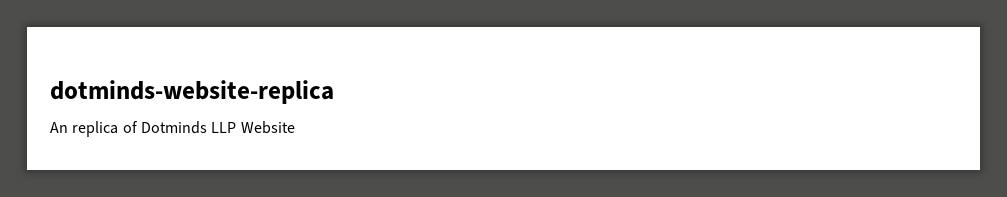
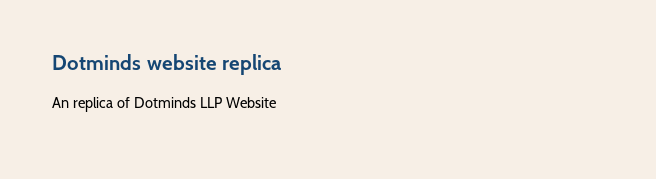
- dotminds-website-replica
+ Dotminds website replica

